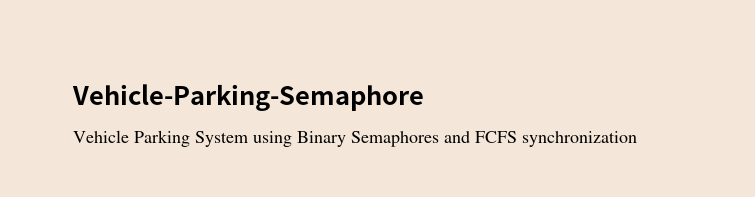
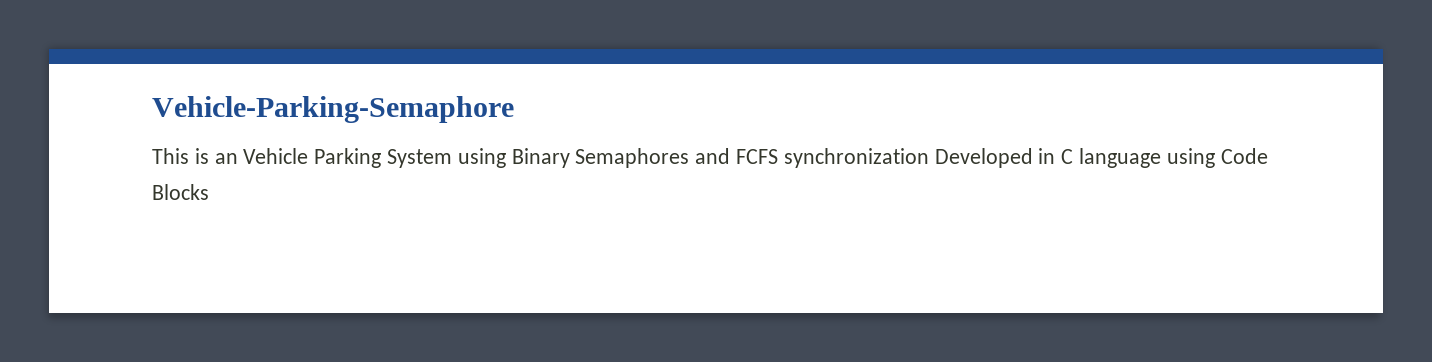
- Vehicle Parking System using Binary Semaphores and FCFS synchronization
+ This is an Vehicle Parking System using Binary Semaphores and FCFS synchronization Developed in C language using Code Blocks

